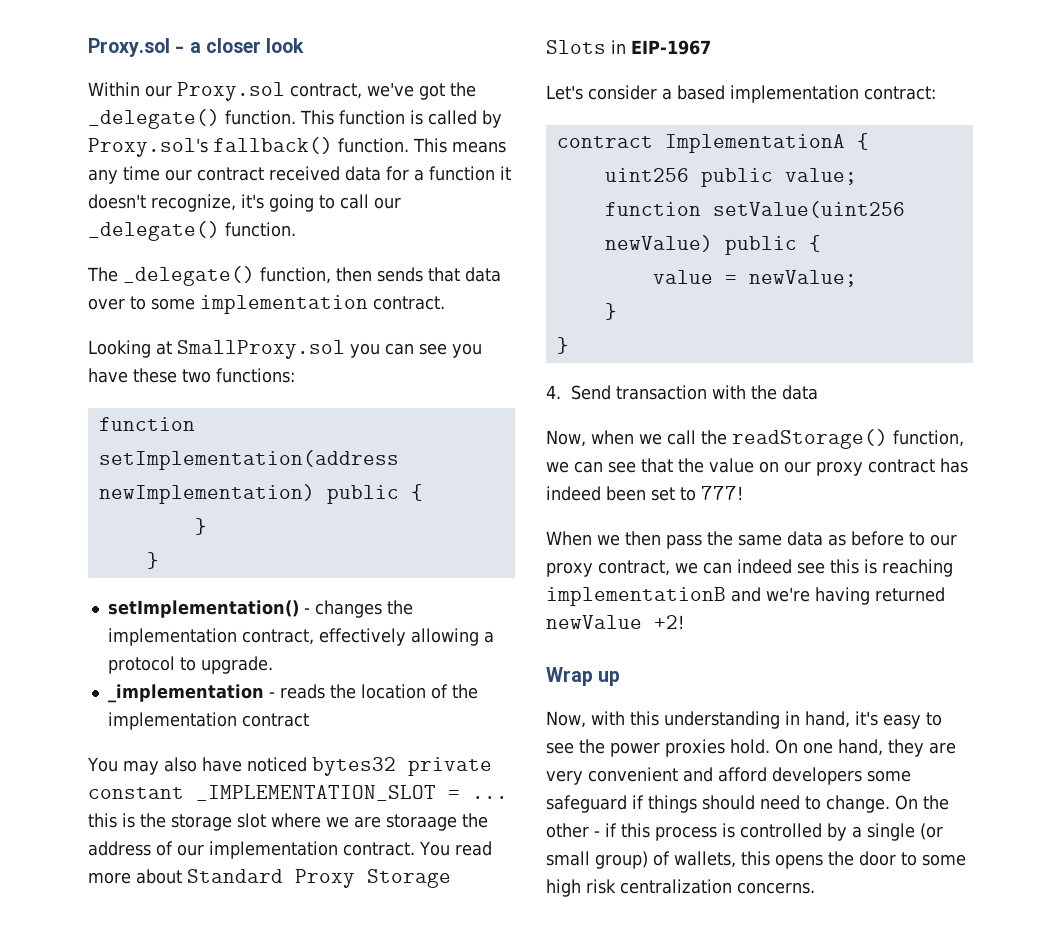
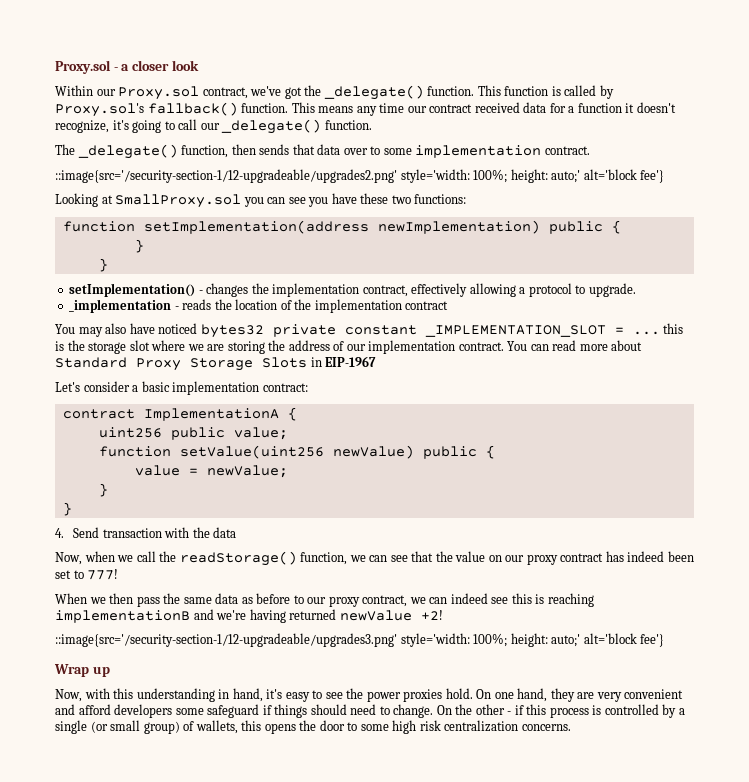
+ ::image{src='/security-section-1/12-upgradeable/upgrades2.png' style='width: 100%; height: auto;' alt='block fee'}
- You may also have noticed bytes32 private constant _IMPLEMENTATION_SLOT = ... this is the storage slot where we are storaage the address of our implementation contract.
+ You may also have noticed bytes32 private constant _IMPLEMENTATION_SLOT = ... this is the storage slot where we are storing the address of our implementation contract.
- You read more about Standard Proxy Storage Slots in EIP-1967
+ You can read more about Standard Proxy Storage Slots in EIP-1967
- Let's consider a based implementation contract:
+ Let's consider a basic implementation contract:
+ ::image{src='/security-section-1/12-upgradeable/upgrades3.png' style='width: 100%; height: auto;' alt='block fee'}

